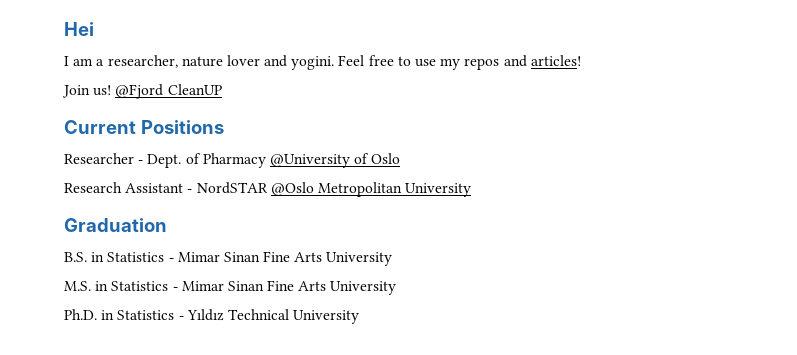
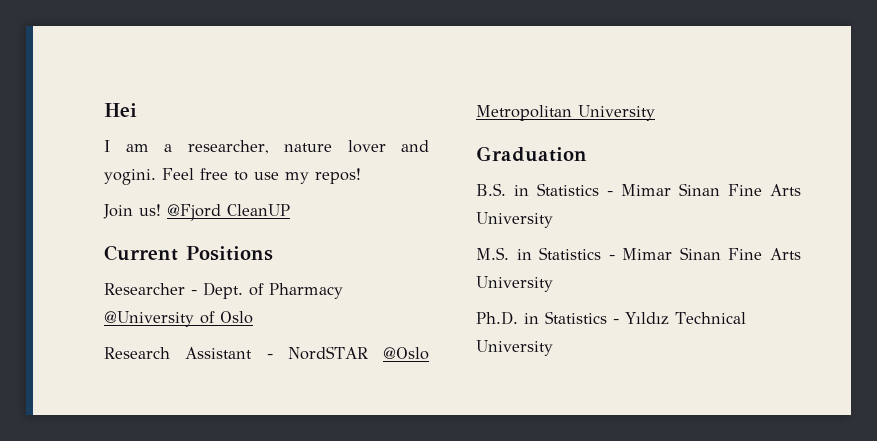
- Feel free to use my repos and articles!
+ Feel free to use my repos!

